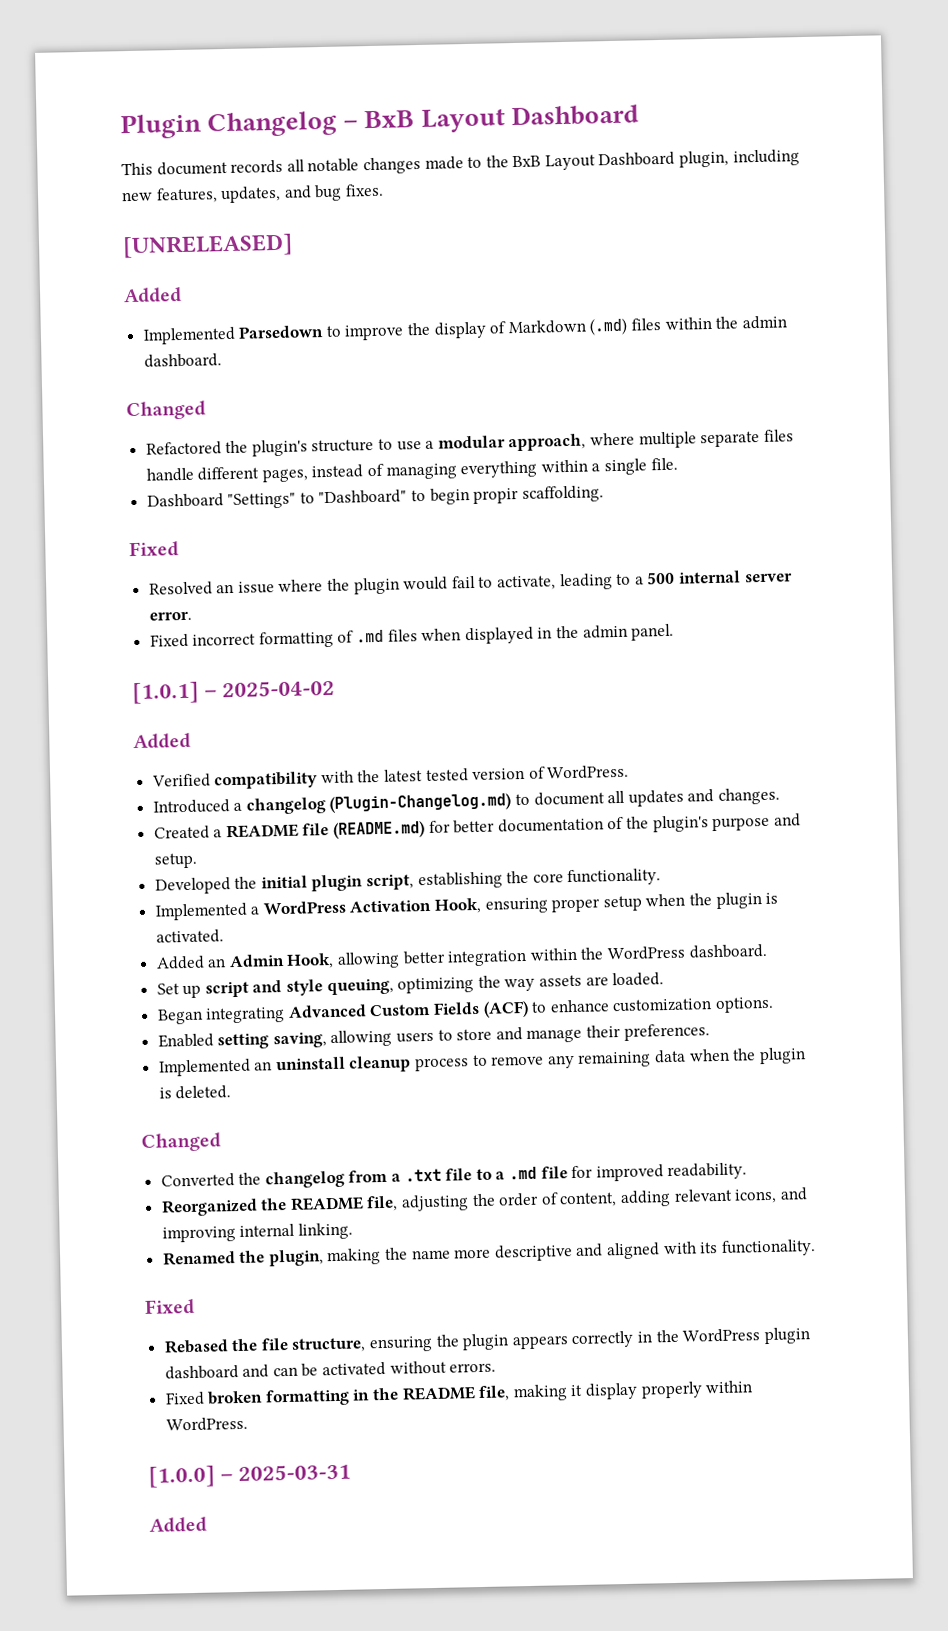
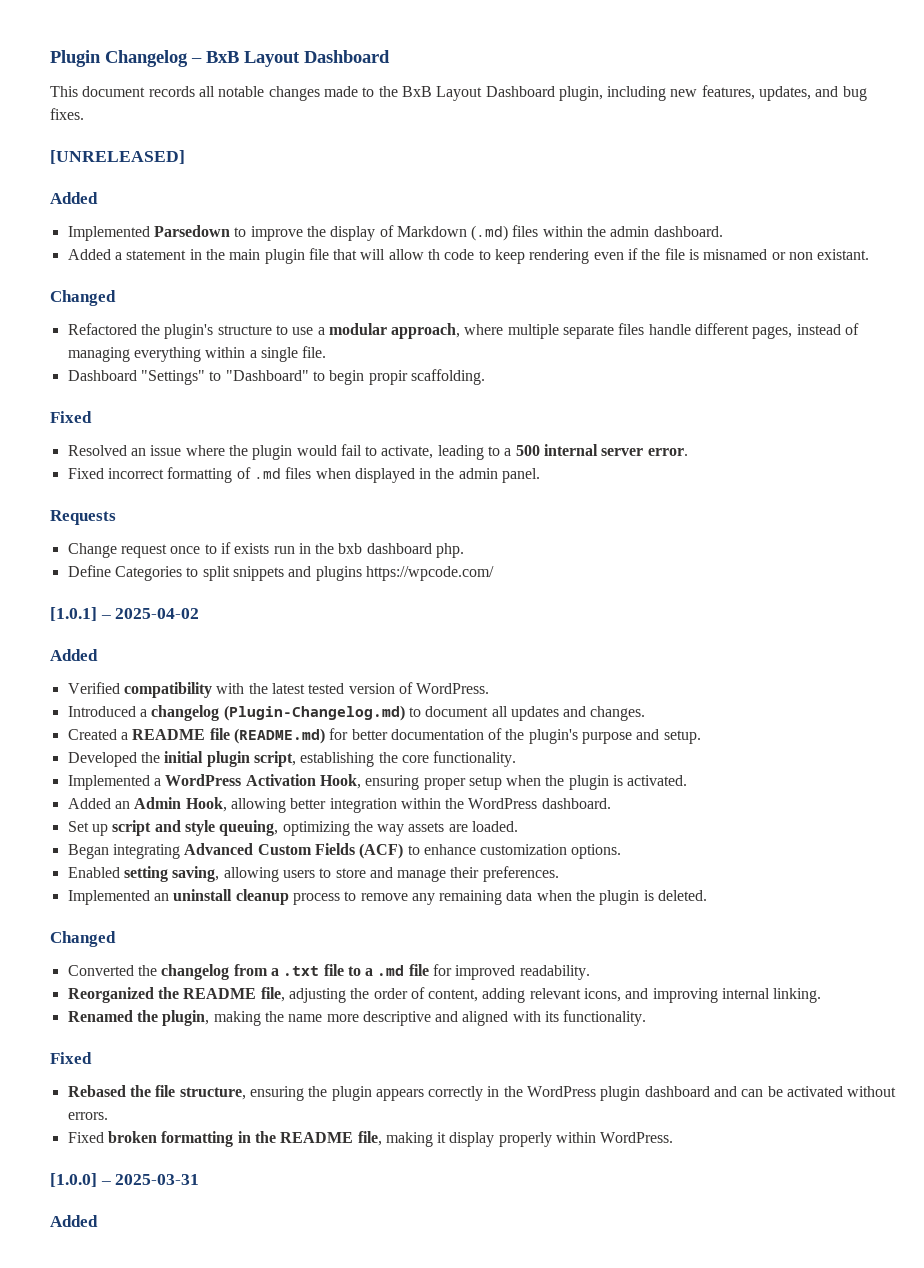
+ Added a statement in the main plugin file that will allow th code to keep rendering even if the file is misnamed or non existant.
+ Requests
+ Change request once to if exists run in the bxb dashboard php.
+ Define Categories to split snippets and plugins https://wpcode.com/

